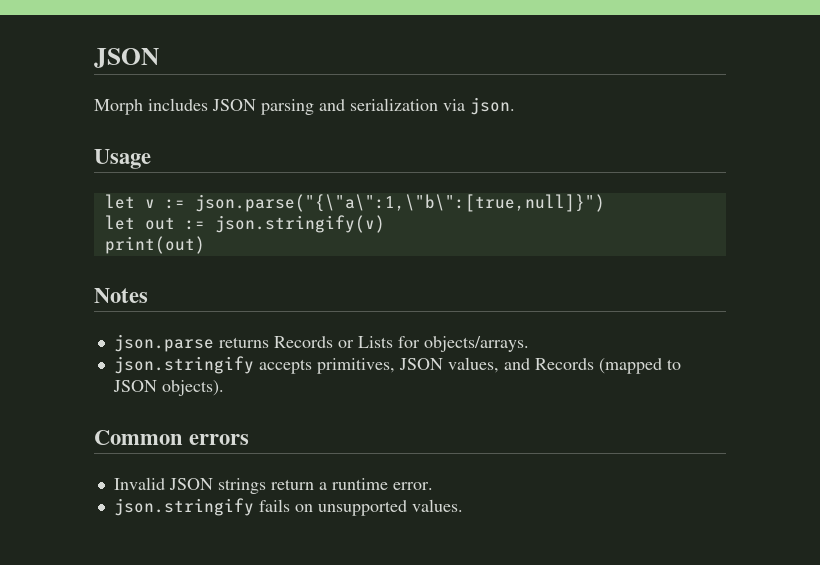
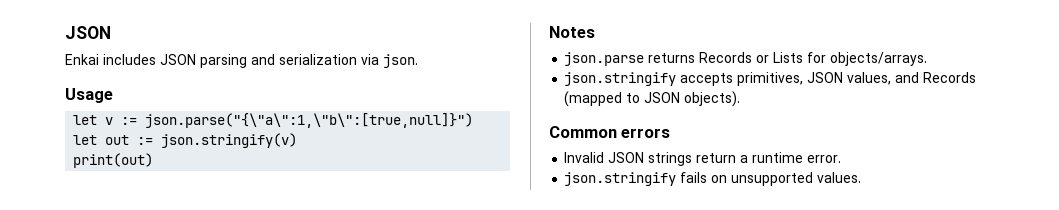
- Morph includes JSON parsing and serialization via json.
+ Enkai includes JSON parsing and serialization via json.

